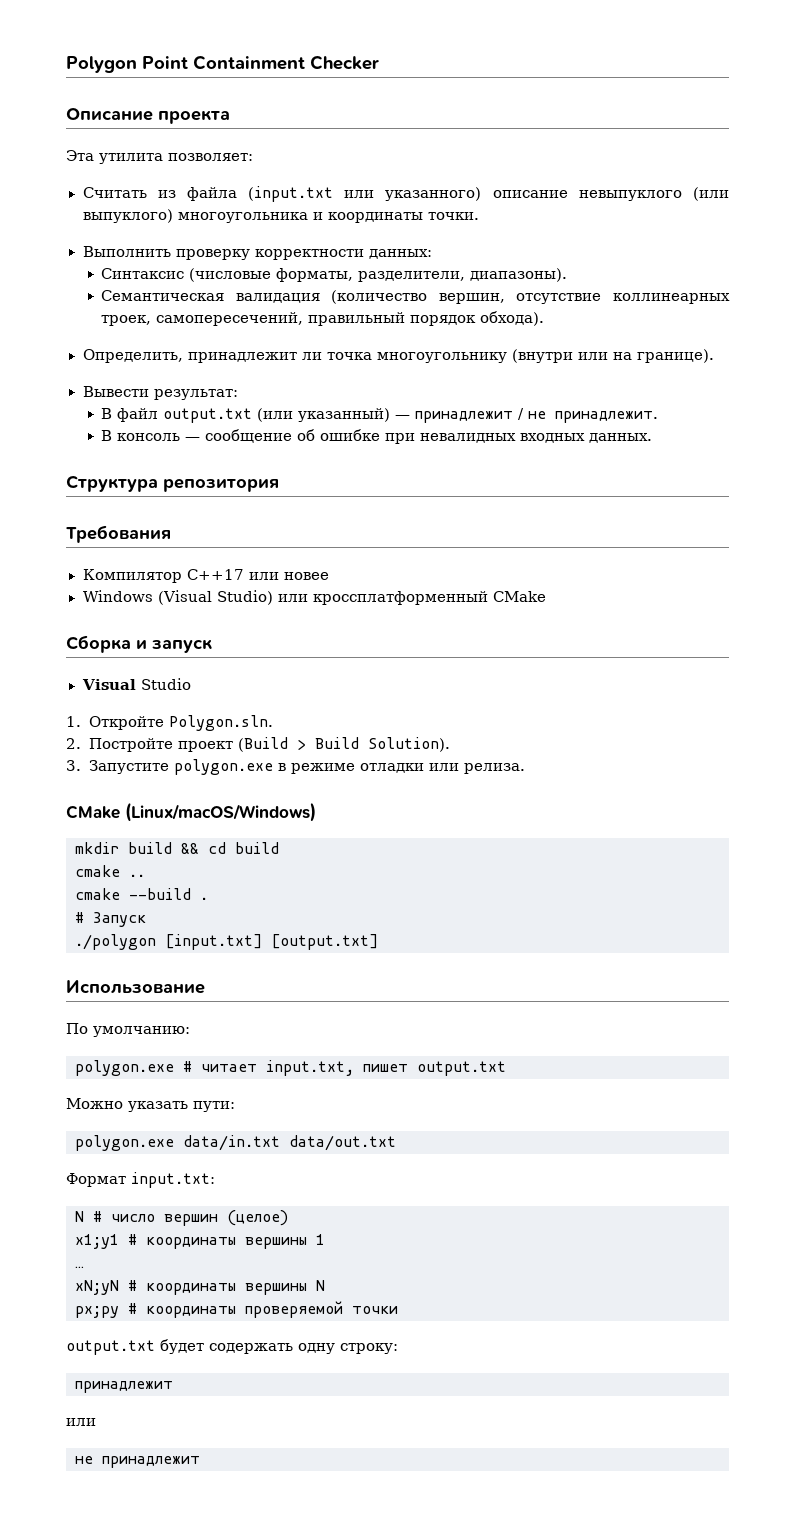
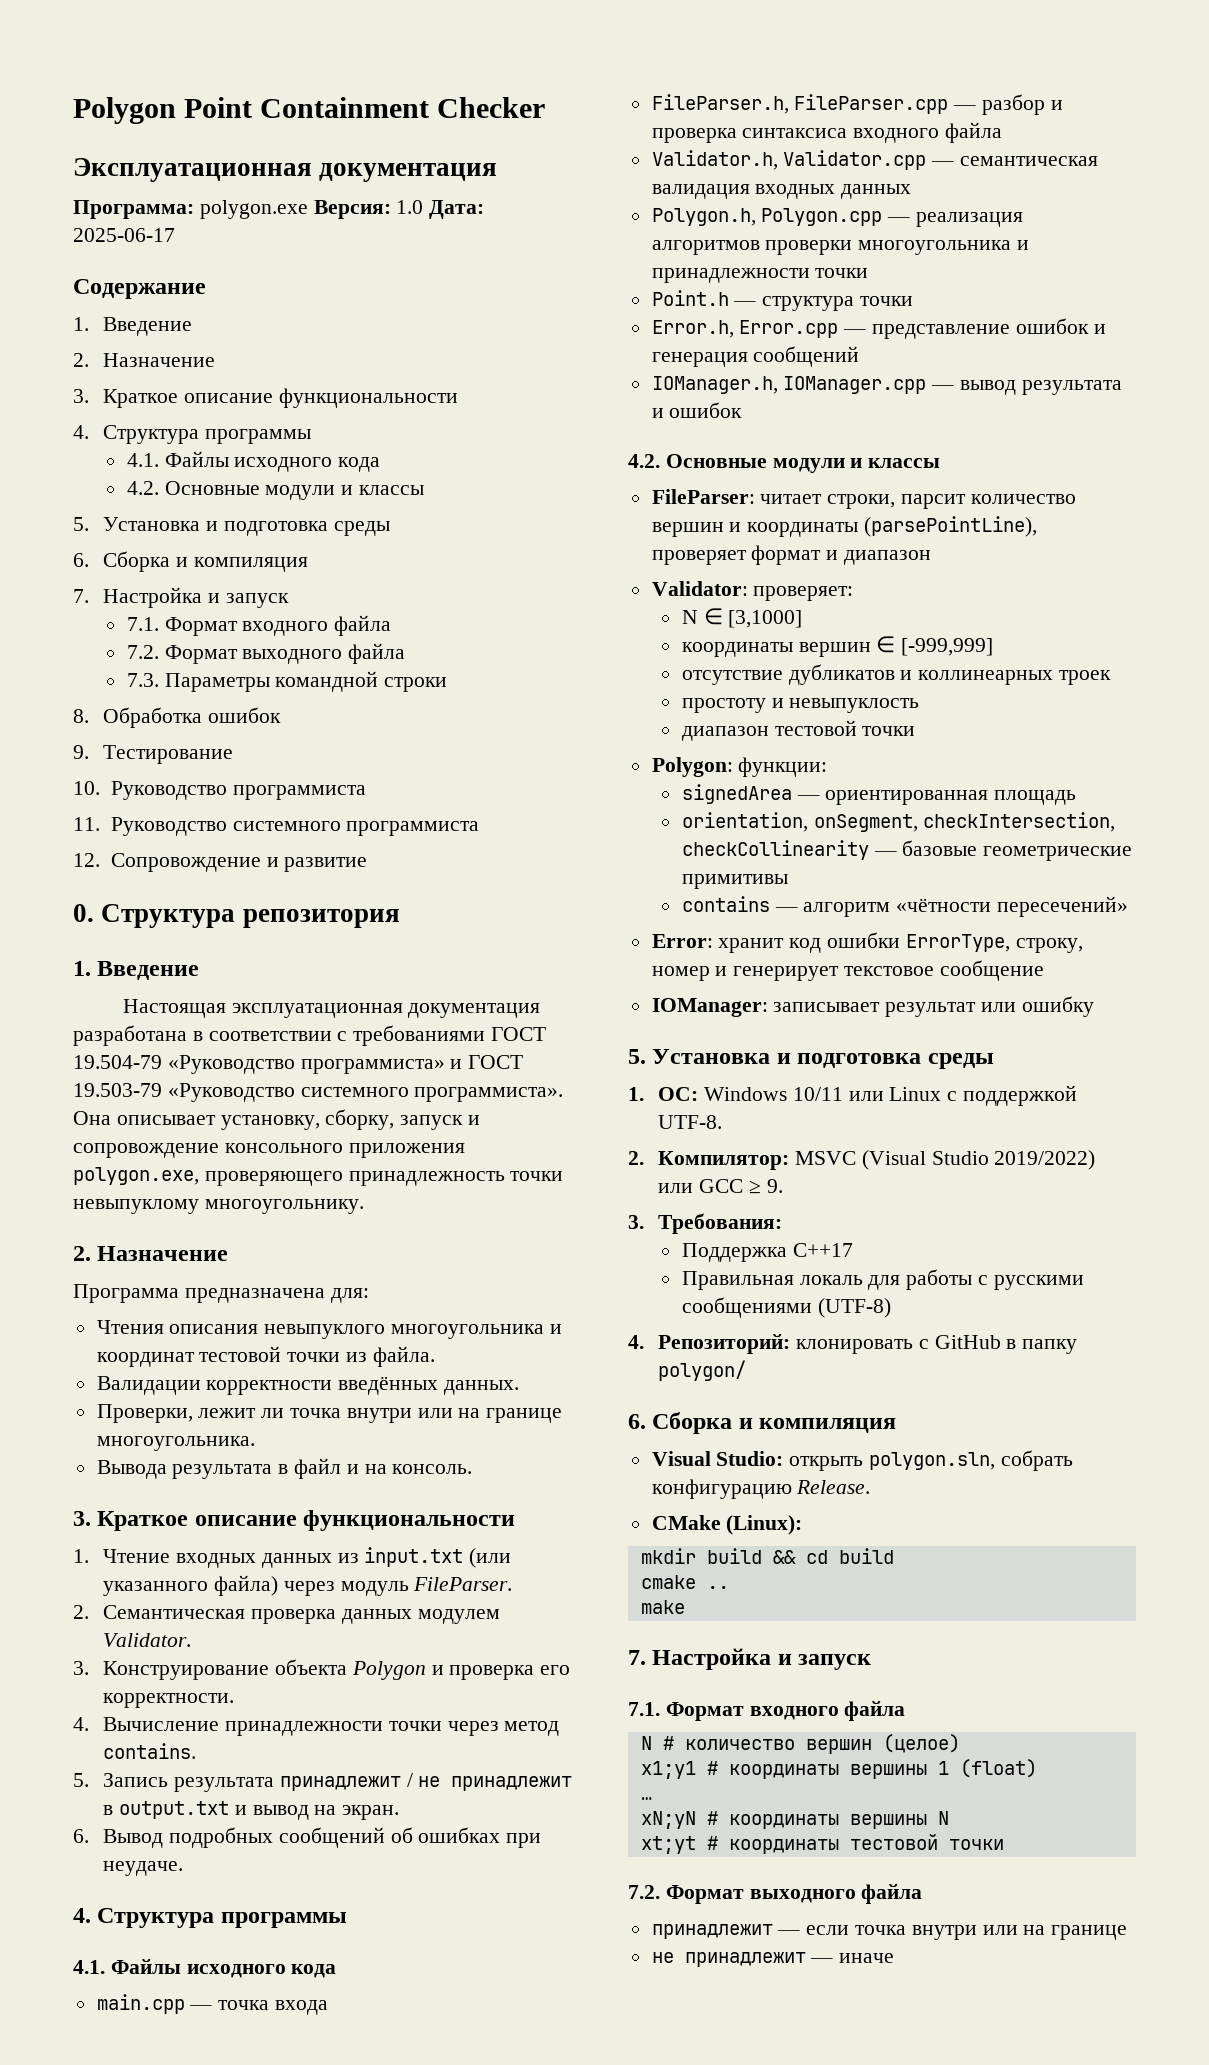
- Описание проекта
- Эта утилита позволяет:
- Считать из файла (input.txt или указанного) описание невыпуклого (или выпуклого) многоугольника и координаты точки.
- Выполнить проверку корректности данных:
- Синтаксис (числовые форматы, разделители, диапазоны).
- Семантическая валидация (количество вершин, отсутствие коллинеарных троек, самопересечений, правильный порядок обхода).
- Определить, принадлежит ли точка многоугольнику (внутри или на границе).
- Вывести результат:
- В файл output.txt (или указанный) — принадлежит / не принадлежит.
- В консоль — сообщение об ошибке при невалидных входных данных.
- Структура репозитория
- Требования
- Компилятор C++17 или новее
- Windows (Visual Studio) или кроссплатформенный CMake
- Сборка и запуск
+ Эксплуатационная документация
+ Программа: polygon.exe Версия: 1.0 Дата: 2025-06-17
+ Содержание
+ 1. Введение
+ 2. Назначение
+ 3. Краткое описание функциональности
+ 4. Структура программы
+ 4.1. Файлы исходного кода
+ 4.2. Основные модули и классы
+ 5. Установка и подготовка среды
+ 6. Сборка и компиляция
+ 7. Настройка и запуск
+ 7.1. Формат входного файла
+ 7.2. Формат выходного файла
+ 7.3. Параметры командной строки
+ 8. Обработка ошибок
+ 9. Тестирование
+ 10. Руководство программиста
+ 11. Руководство системного программиста
+ 12. Сопровождение и развитие
+ 0. Структура репозитория
+ 1. Введение
+ Настоящая эксплуатационная документация разработана в соответствии с требованиями ГОСТ 19.504-79 «Руководство программиста» и ГОСТ 19.503-79 «Руководство системного программиста». Она описывает установку, сборку, запуск и сопровождение консольного приложения polygon.exe, проверяющего принадлежность точки невыпуклому многоугольнику.
+ 2. Назначение
+ Программа предназначена для:
+ Чтения описания невыпуклого многоугольника и координат тестовой точки из файла.
+ Валидации корректности введённых данных.
+ Проверки, лежит ли точка внутри или на границе многоугольника.
+ Вывода результата в файл и на консоль.
+ 3. Краткое описание функциональности
+ 1. Чтение входных данных из input.txt (или указанного файла) через модуль FileParser.
+ 2. Семантическая проверка данных модулем Validator.
+ 3. Конструирование объекта Polygon и проверка его корректности.
+ 4. Вычисление принадлежности точки через метод contains.
+ 5. Запись результата принадлежит / не принадлежит в output.txt и вывод на экран.
+ 6. Вывод подробных сообщений об ошибках при неудаче.
+ 4. Структура программы
+ 4.1. Файлы исходного кода
+ main.cpp — точка входа
+ FileParser.h, FileParser.cpp — разбор и проверка синтаксиса входного файла
+ Validator.h, Validator.cpp — семантическая валидация входных данных
+ Polygon.h, Polygon.cpp — реализация алгоритмов проверки многоугольника и принадлежности точки
+ Point.h — структура точки
+ Error.h, Error.cpp — представление ошибок и генерация сообщений
+ IOManager.h, IOManager.cpp — вывод результата и ошибок
+ 4.2. Основные модули и классы
+ FileParser: читает строки, парсит количество вершин и координаты (parsePointLine), проверяет формат и диапазон
+ Validator: проверяет:
+ N ∈ [3,1000]
+ координаты вершин ∈ [-999,999]
+ отсутствие дубликатов и коллинеарных троек
+ простоту и невыпуклость
+ диапазон тестовой точки
+ Polygon: функции:
+ signedArea — ориентированная площадь
+ orientation, onSegment, checkIntersection, checkCollinearity — базовые геометрические примитивы
+ contains — алгоритм «чётности пересечений»
+ Error: хранит код ошибки ErrorType, строку, номер и генерирует текстовое сообщение
+ IOManager: записывает результат или ошибку
+ 5. Установка и подготовка среды
+ 1. ОС: Windows 10/11 или Linux с поддержкой UTF-8.
+ 2. Компилятор: MSVC (Visual Studio 2019/2022) или GCC ≥ 9.
+ 3. Требования:
+ Поддержка C++17
+ Правильная локаль для работы с русскими сообщениями (UTF-8)
+ 4. Репозиторий: клонировать с GitHub в папку polygon/
+ 6. Сборка и компиляция
- Visual Studio
- 1. Откройте Polygon.sln.
- 2. Постройте проект (Build > Build Solution).
- 3. Запустите polygon.exe в режиме отладки или релиза.
- CMake (Linux/macOS/Windows)
+ Visual Studio: открыть polygon.sln, собрать конфигурацию Release.
+ CMake (Linux):
- cmake --build .
- # Запуск
- ./polygon [input.txt] [output.txt]
- Использование
- По умолчанию:
- polygon.exe # читает input.txt, пишет output.txt
- Можно указать пути:
- polygon.exe data/in.txt data/out.txt
- Формат input.txt:
+ make
+ 7. Настройка и запуск
+ 7.1. Формат входного файла
- N # число вершин (целое)
+ N # количество вершин (целое)
- x1;y1 # координаты вершины 1
+ x1;y1 # координаты вершины 1 (float)
- px;py # координаты проверяемой точки
- output.txt будет содержать одну строку:
- принадлежит
- или
- не принадлежит
+ xt;yt # координаты тестовой точки
+ 7.2. Формат выходного файла
+ принадлежит — если точка внутри или на границе
+ не принадлежит — иначе

